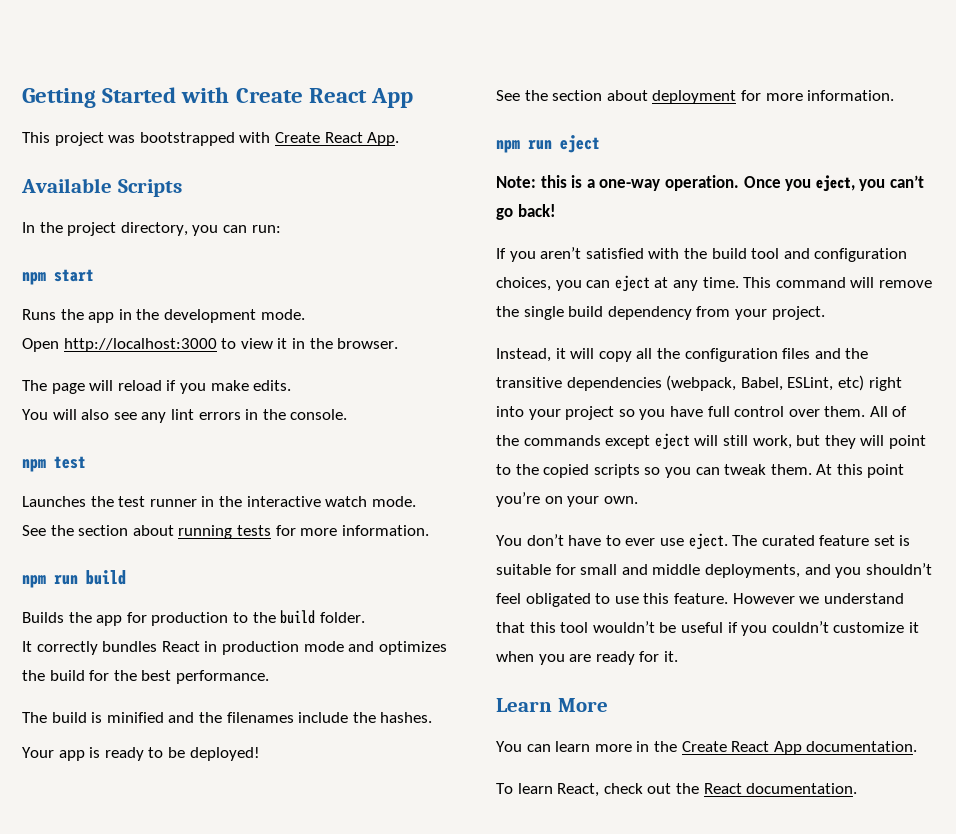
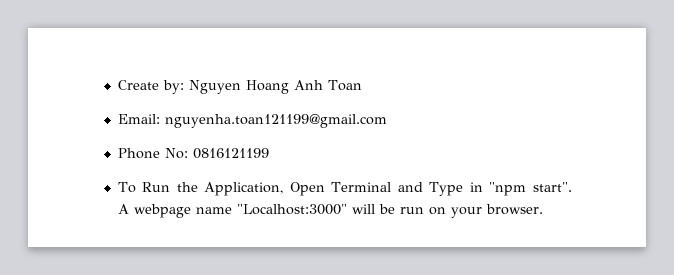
- Getting Started with Create React App
- This project was bootstrapped with Create React App.
- Available Scripts
- In the project directory, you can run:
- npm start
- Runs the app in the development mode.
- Open http://localhost:3000 to view it in the browser.
- The page will reload if you make edits.
- You will also see any lint errors in the console.
- npm test
- Launches the test runner in the interactive watch mode.
- See the section about running tests for more information.
- npm run build
- Builds the app for production to the build folder.
- It correctly bundles React in production mode and optimizes the build for the best performance.
- The build is minified and the filenames include the hashes.
- Your app is ready to be deployed!
- See the section about deployment for more information.
- npm run eject
- Note: this is a one-way operation. Once you eject, you can’t go back!
- If you aren’t satisfied with the build tool and configuration choices, you can eject at any time. This command will remove the single build dependency from your project.
- Instead, it will copy all the configuration files and the transitive dependencies (webpack, Babel, ESLint, etc) right into your project so you have full control over them. All of the commands except eject will still work, but they will point to the copied scripts so you can tweak them. At this point you’re on your own.
- You don’t have to ever use eject. The curated feature set is suitable for small and middle deployments, and you shouldn’t feel obligated to use this feature. However we understand that this tool wouldn’t be useful if you couldn’t customize it when you are ready for it.
- Learn More
- You can learn more in the Create React App documentation.
- To learn React, check out the React documentation.
+ Create by: Nguyen Hoang Anh Toan
+ Email: nguyenha.toan121199@gmail.com
+ Phone No: 0816121199
+ To Run the Application, Open Terminal and Type in "npm start". A webpage name "Localhost:3000" will be run on your browser.

